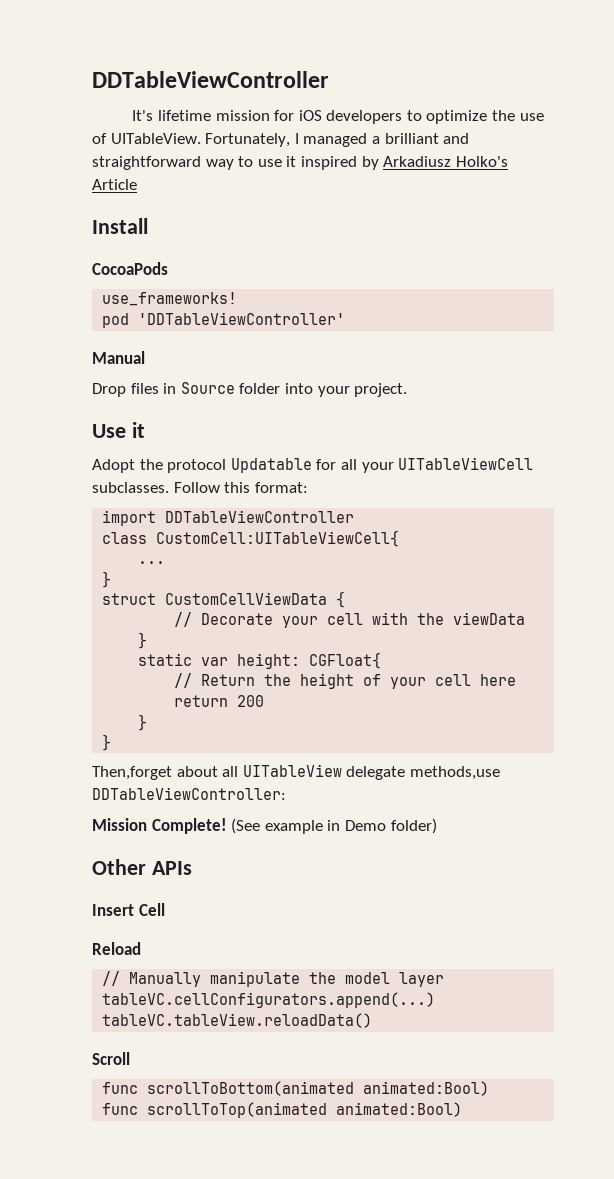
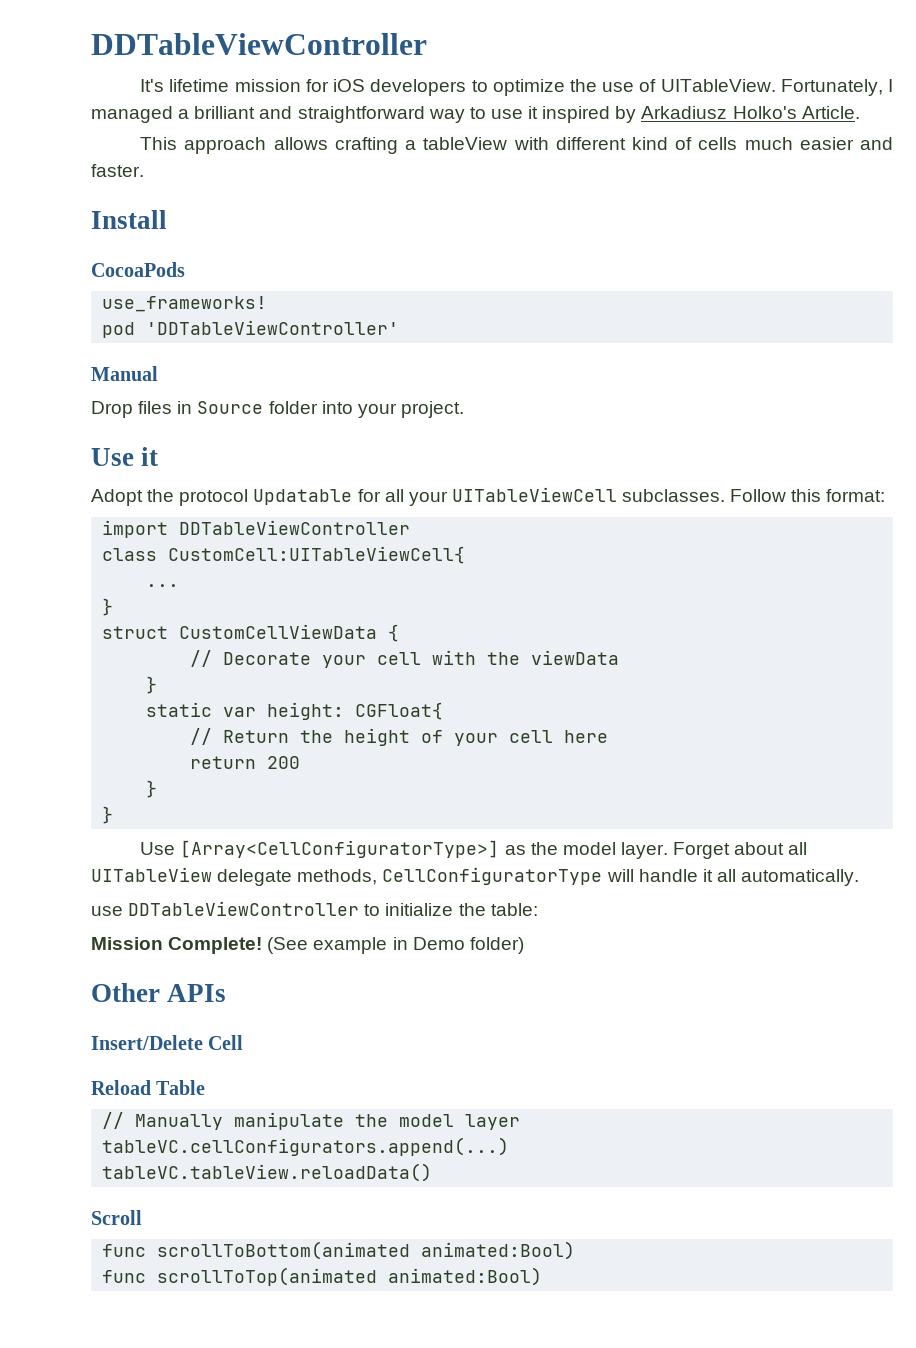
- Fortunately, I managed a brilliant and straightforward way to use it inspired by Arkadiusz Holko's Article
+ Fortunately, I managed a brilliant and straightforward way to use it inspired by Arkadiusz Holko's Article.
+ This approach allows crafting a tableView with different kind of cells much easier and faster.
- Then,forget about all UITableView delegate methods,use DDTableViewController:
+ Use [Array<CellConfiguratorType>] as the model layer. Forget about all UITableView delegate methods, CellConfiguratorType will handle it all automatically.
+ use DDTableViewController to initialize the table:
- Insert Cell
+ Insert/Delete Cell
- Reload
+ Reload Table

